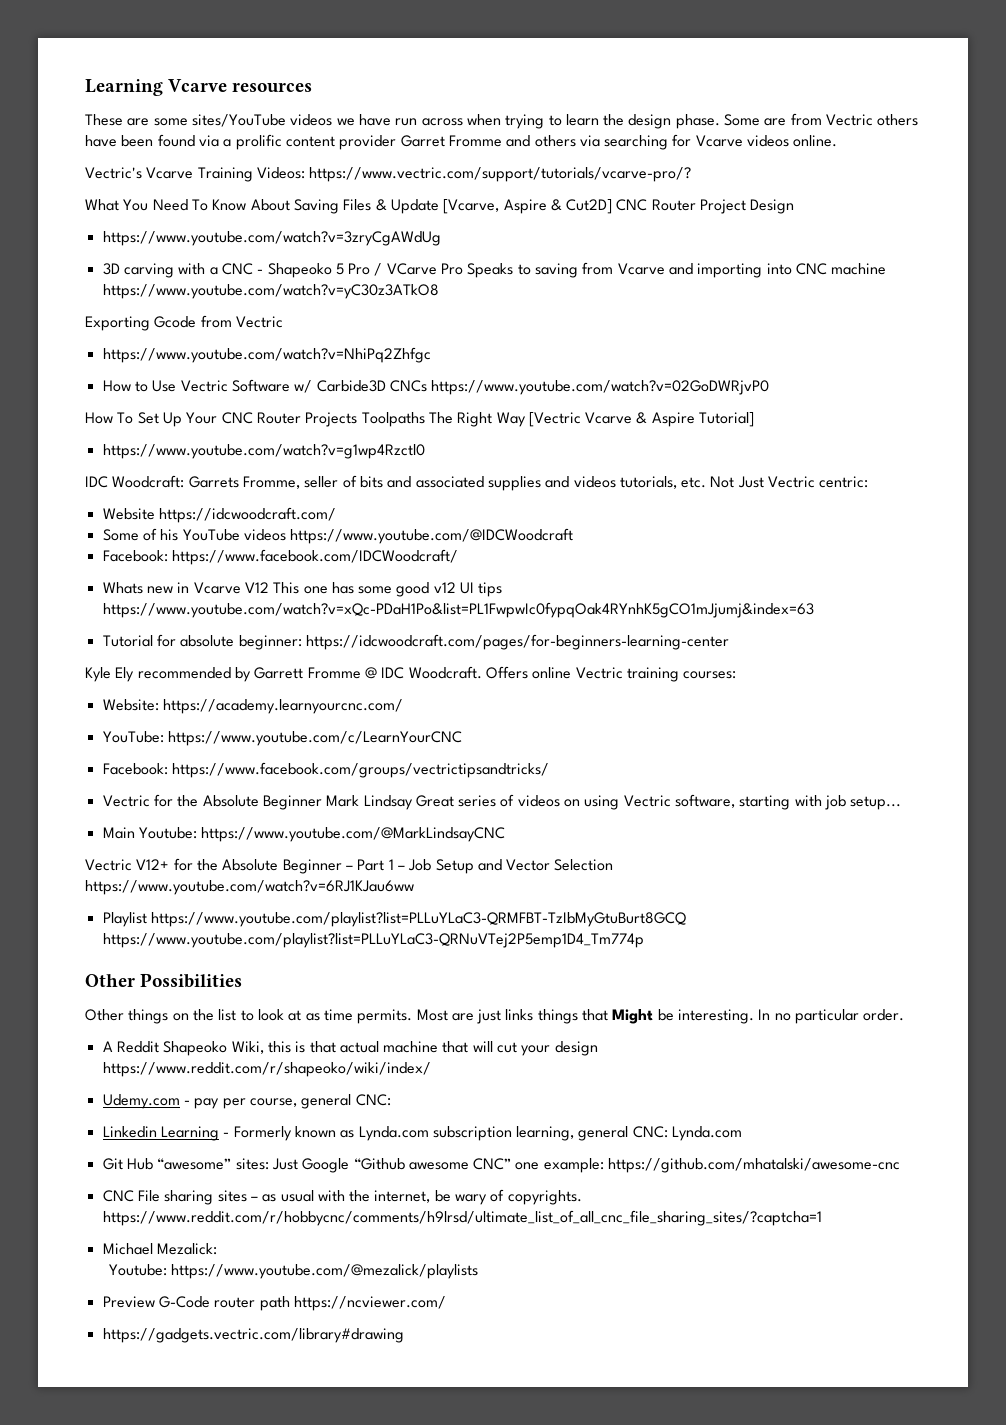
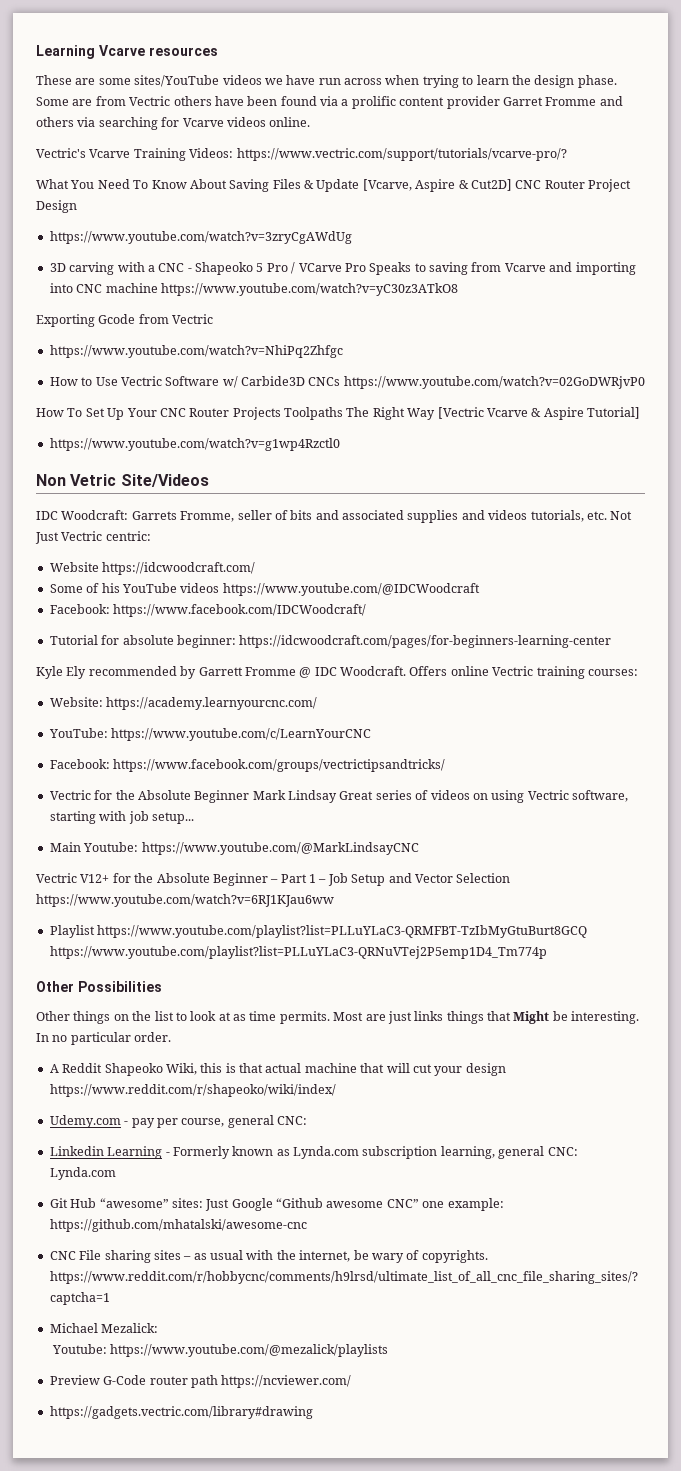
+ Non Vetric Site/Videos
- Whats new in Vcarve V12 This one has some good v12 UI tips https://www.youtube.com/watch?v=xQc-PDaH1Po&list=PL1FwpwIc0fypqOak4RYnhK5gCO1mJjumj&index=63

